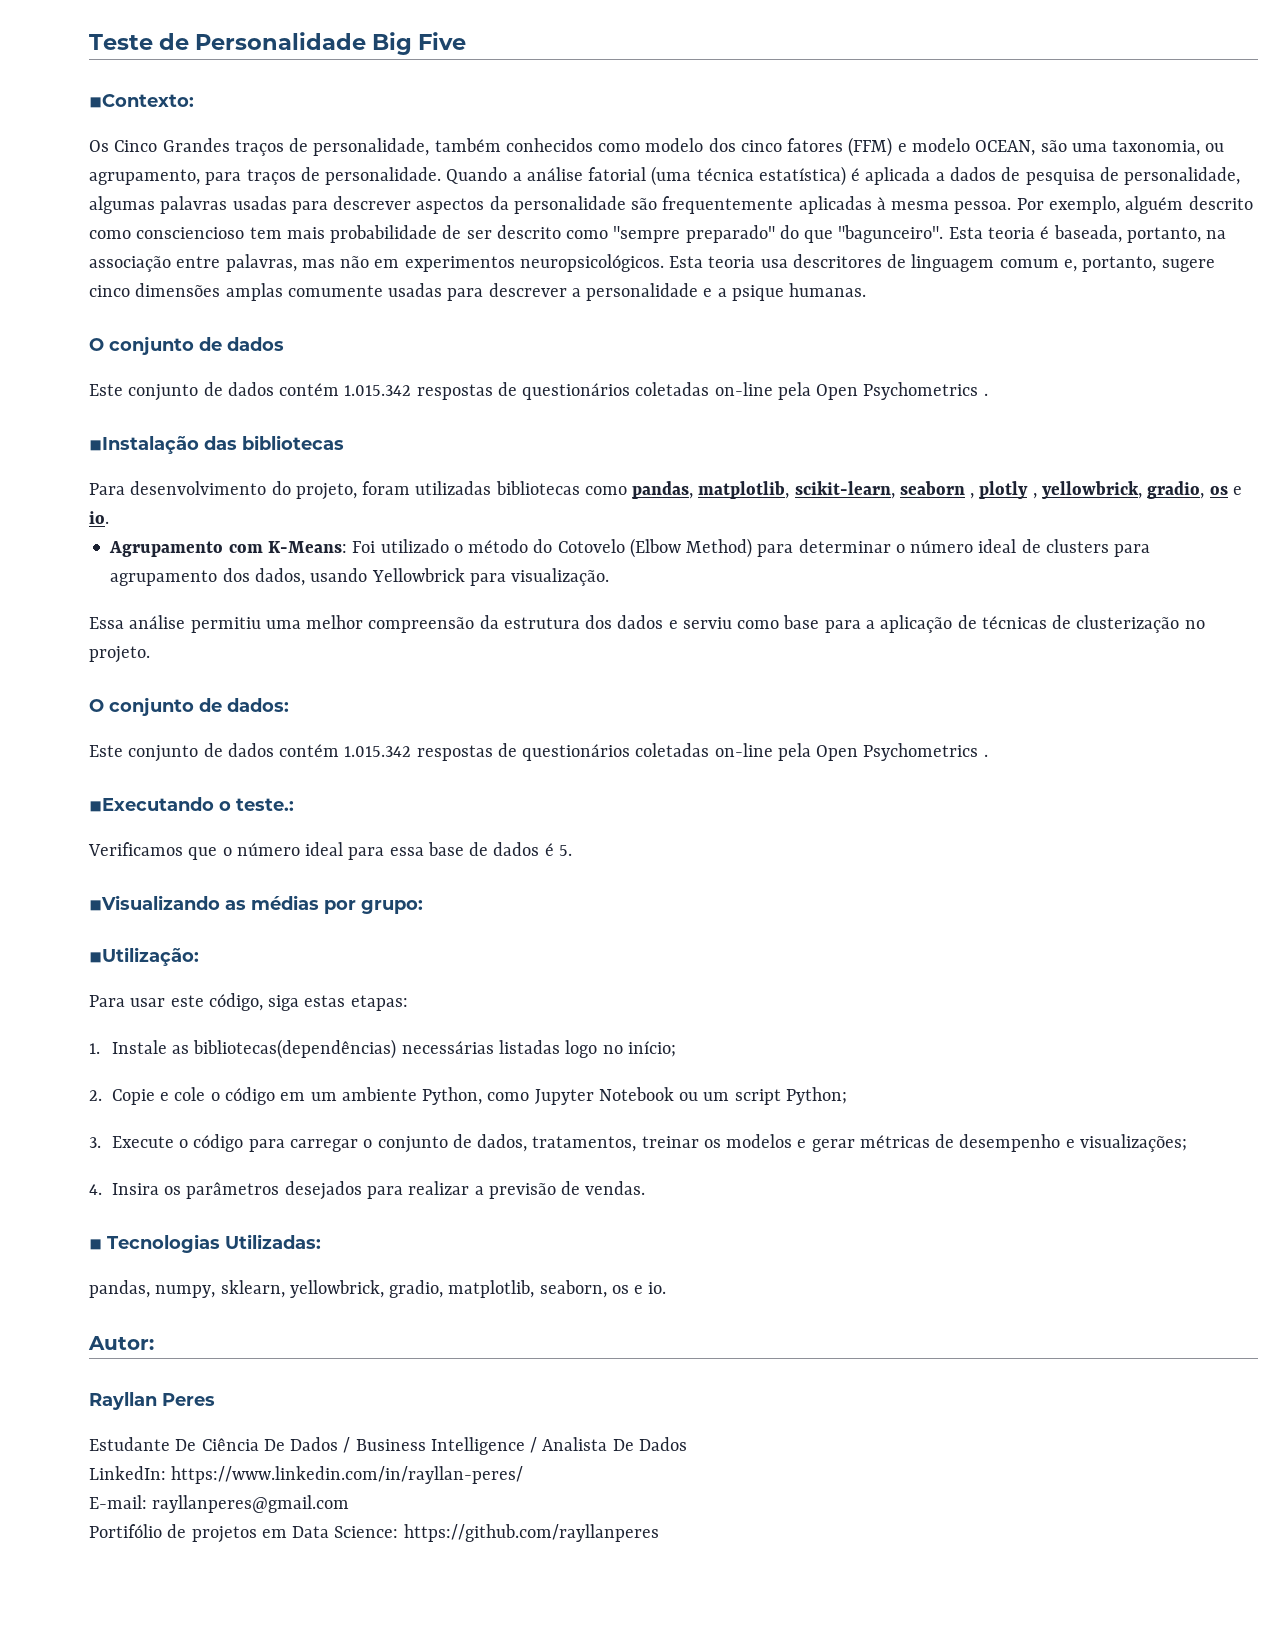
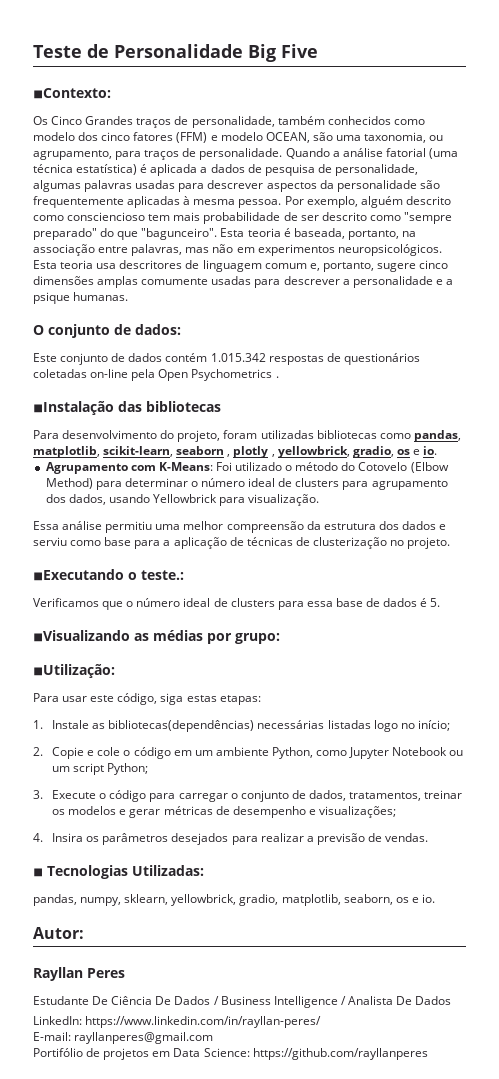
- O conjunto de dados
+ O conjunto de dados:
- O conjunto de dados:
- Este conjunto de dados contém 1.015.342 respostas de questionários coletadas on-line pela Open Psychometrics .
- Verificamos que o número ideal para essa base de dados é 5.
+ Verificamos que o número ideal de clusters para essa base de dados é 5.

